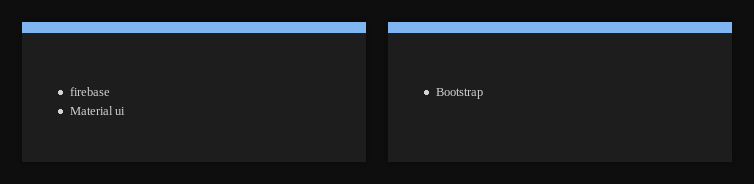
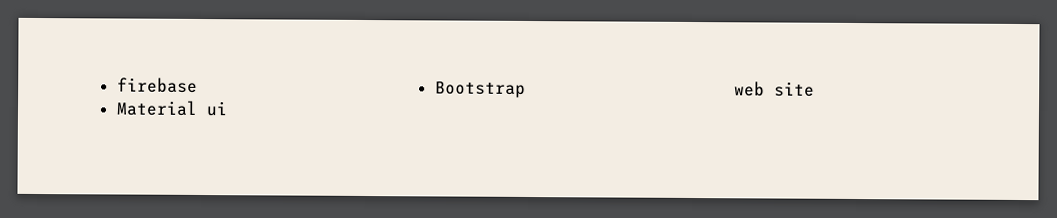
+ web site

